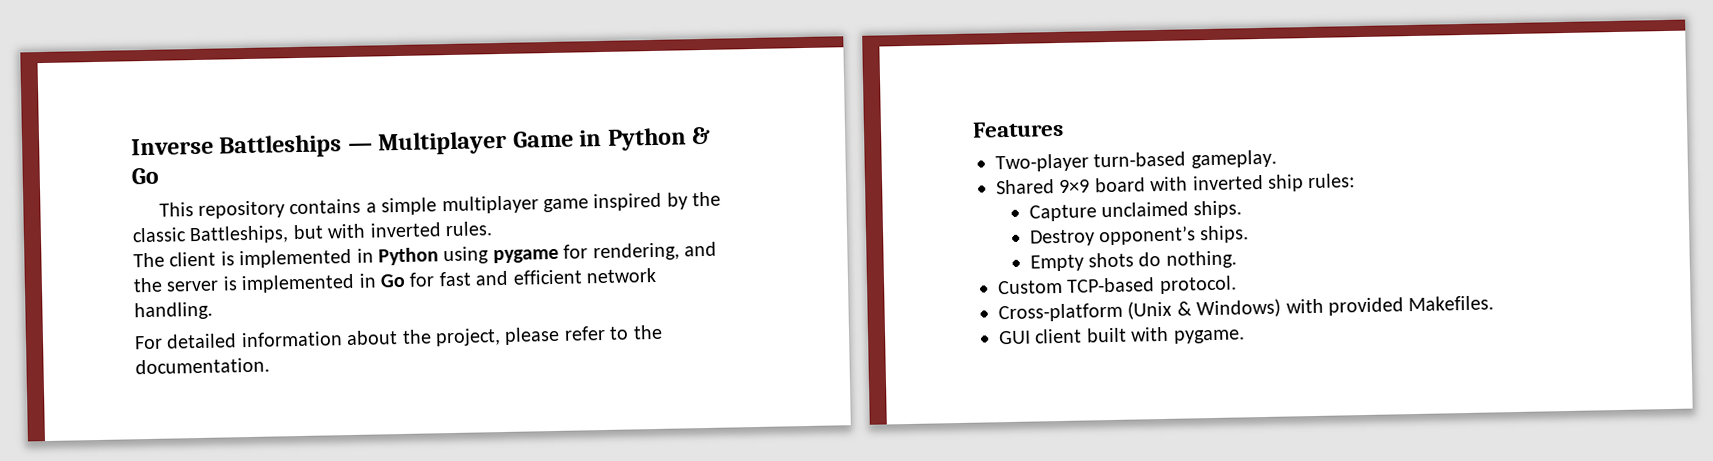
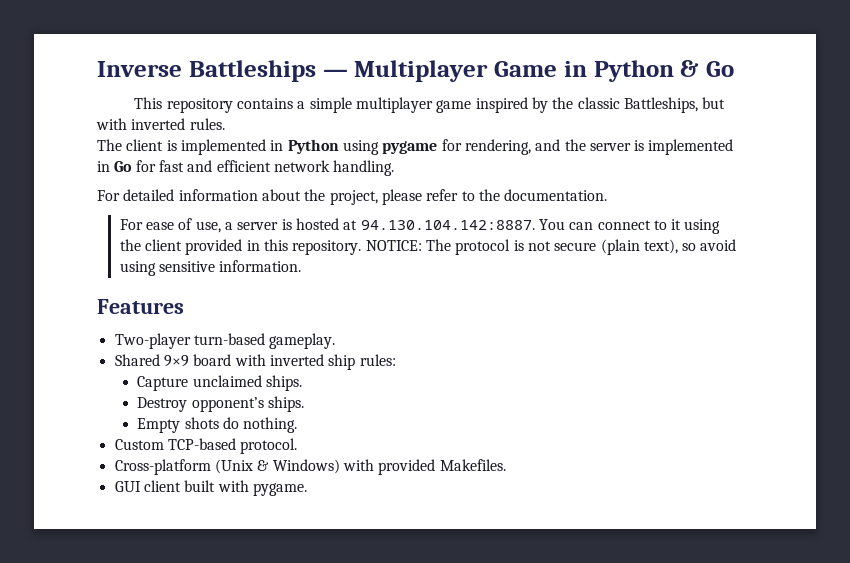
+ For ease of use, a server is hosted at 94.130.104.142:8887. You can connect to it using the client provided in this repository. NOTICE: The protocol is not secure (plain text), so avoid using sensitive information.

